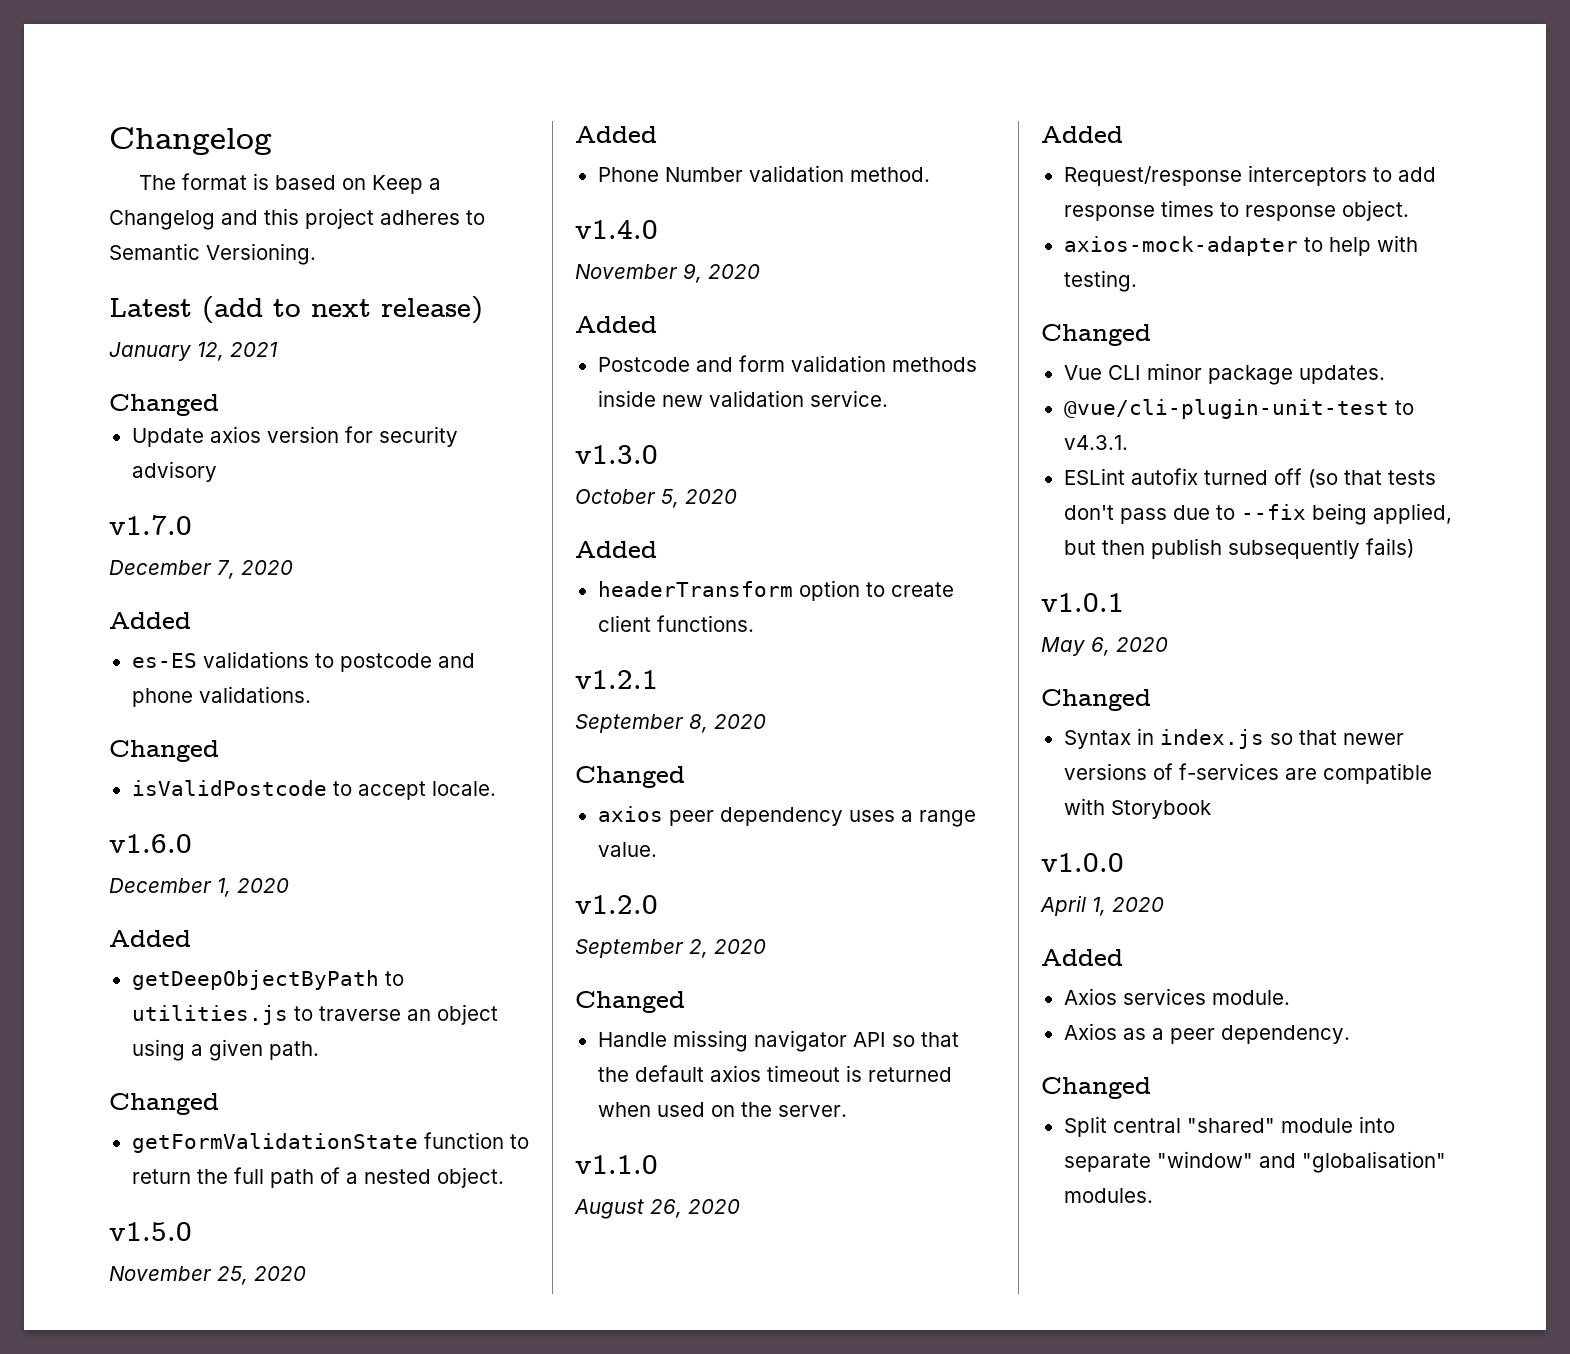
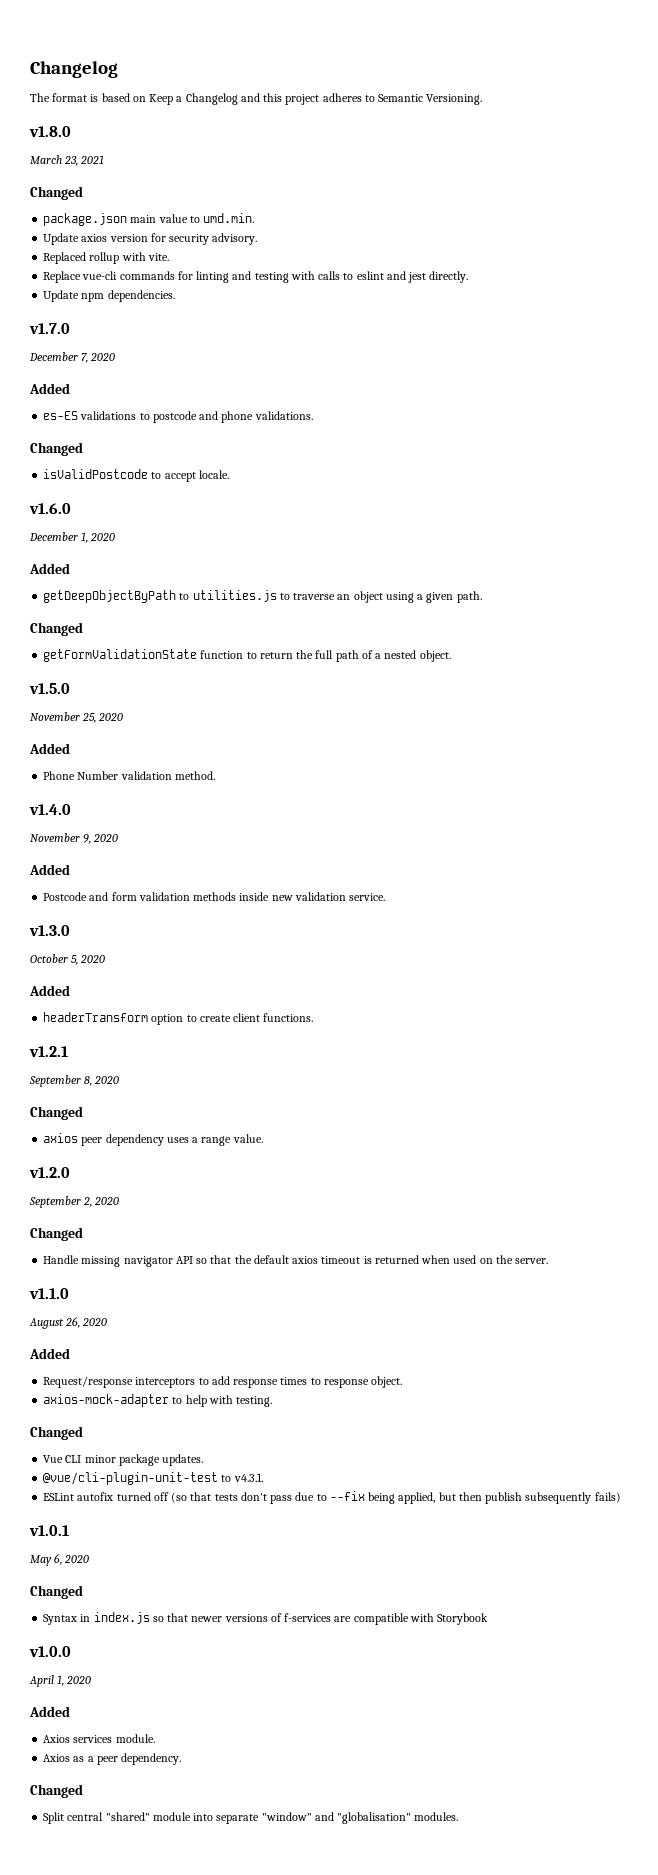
- Latest (add to next release)
- January 12, 2021
+ v1.8.0
+ March 23, 2021
  Changed
+ package.json main value to umd.min.
- Update axios version for security advisory
+ Update axios version for security advisory.
+ Replaced rollup with vite.
+ Replace vue-cli commands for linting and testing with calls to eslint and jest directly.
+ Update npm dependencies.

